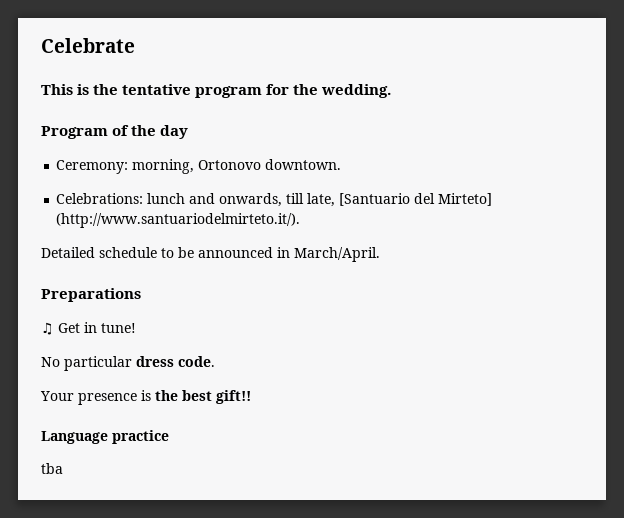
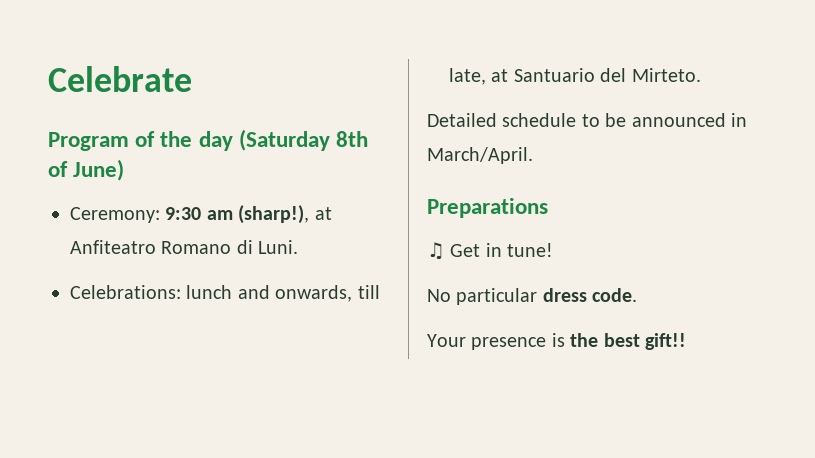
- This is the tentative program for the wedding.
- Program of the day
- Ceremony: morning, Ortonovo downtown.
+ Program of the day (Saturday 8th of June)
+ Ceremony: 9:30 am (sharp!), at Anfiteatro Romano di Luni.
- Celebrations: lunch and onwards, till late, [Santuario del Mirteto] (http://www.santuariodelmirteto.it/).
+ Celebrations: lunch and onwards, till late, at Santuario del Mirteto.
- Language practice
- tba

